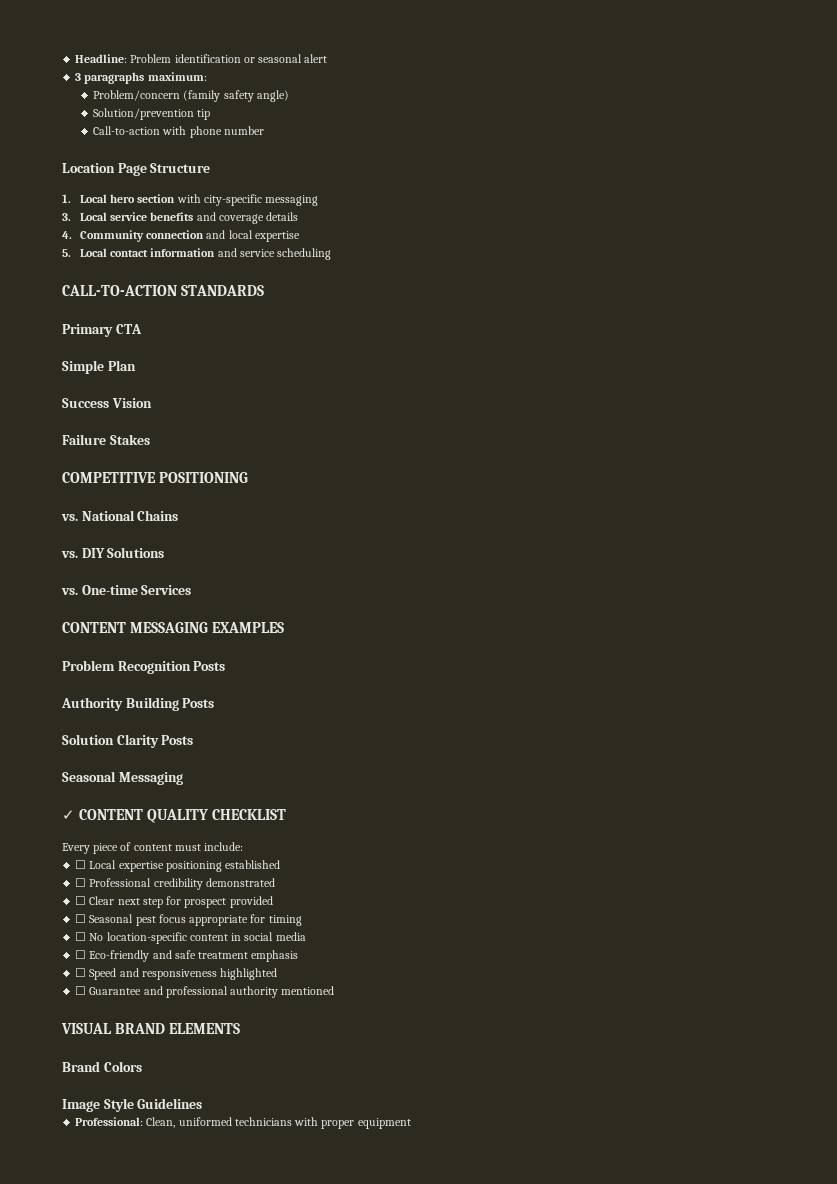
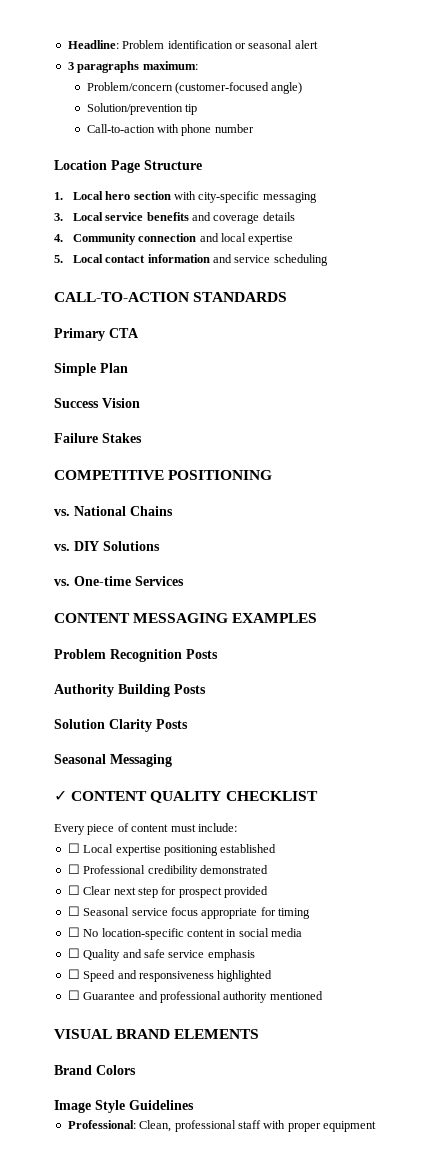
- Problem/concern (family safety angle)
+ Problem/concern (customer-focused angle)
- ☐ Seasonal pest focus appropriate for timing
+ ☐ Seasonal service focus appropriate for timing
- ☐ Eco-friendly and safe treatment emphasis
+ ☐ Quality and safe service emphasis
- Professional: Clean, uniformed technicians with proper equipment
+ Professional: Clean, professional staff with proper equipment

